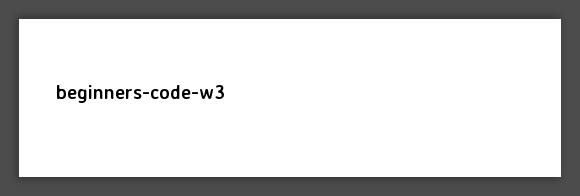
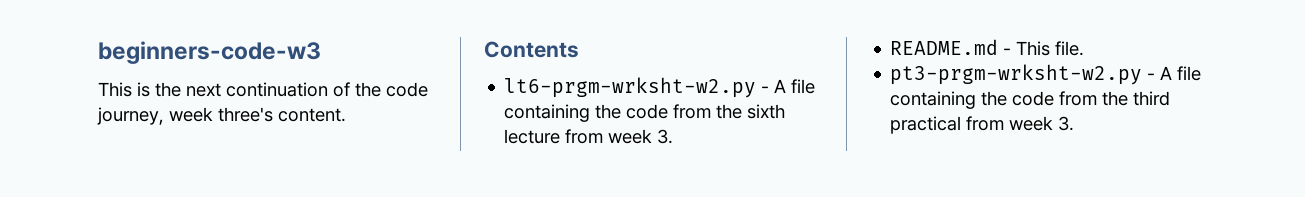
+ This is the next continuation of the code journey, week three's content.
+ Contents
+ lt6-prgm-wrksht-w2.py - A file containing the code from the sixth lecture from week 3.
+ README.md - This file.
+ pt3-prgm-wrksht-w2.py - A file containing the code from the third practical from week 3.

